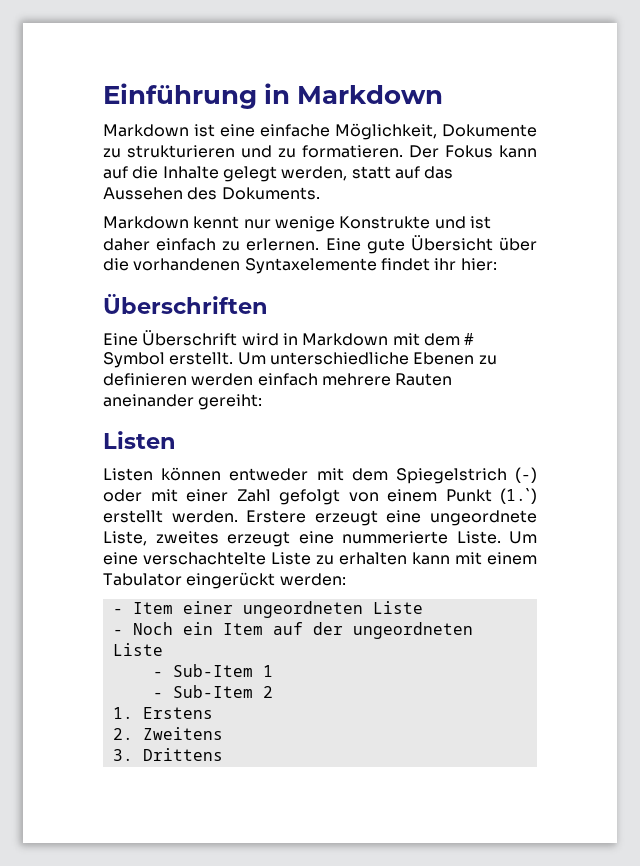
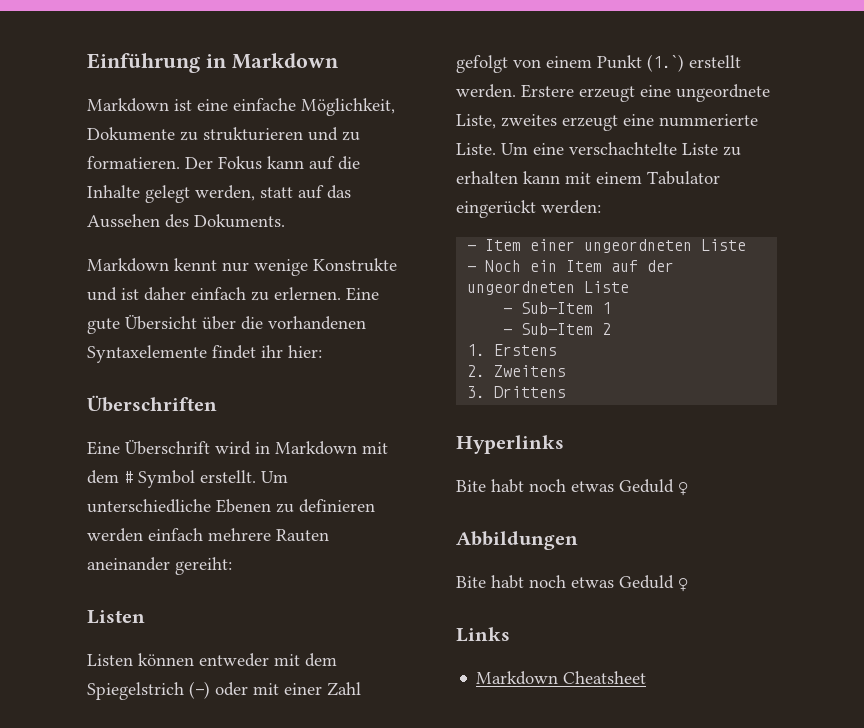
+ Hyperlinks
+ Bite habt noch etwas Geduld ♀
+ Abbildungen
+ Bite habt noch etwas Geduld ♀
+ Links
+ Markdown Cheatsheet

